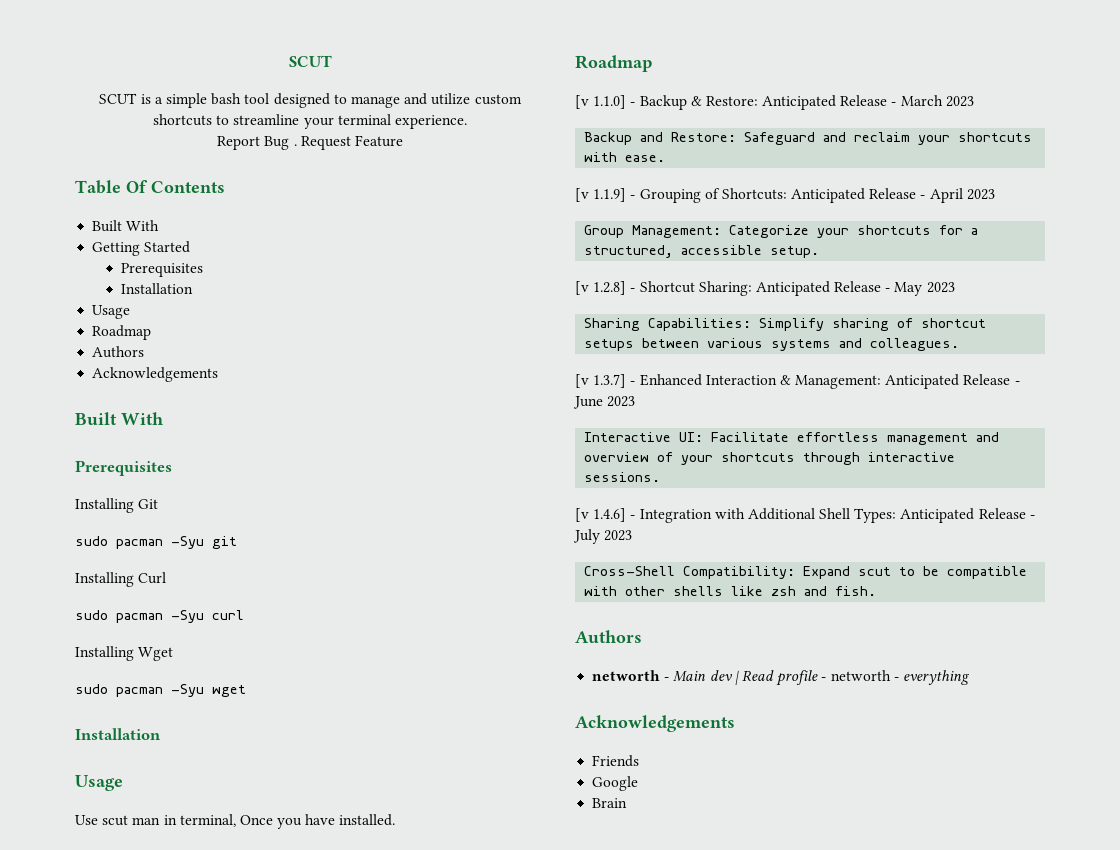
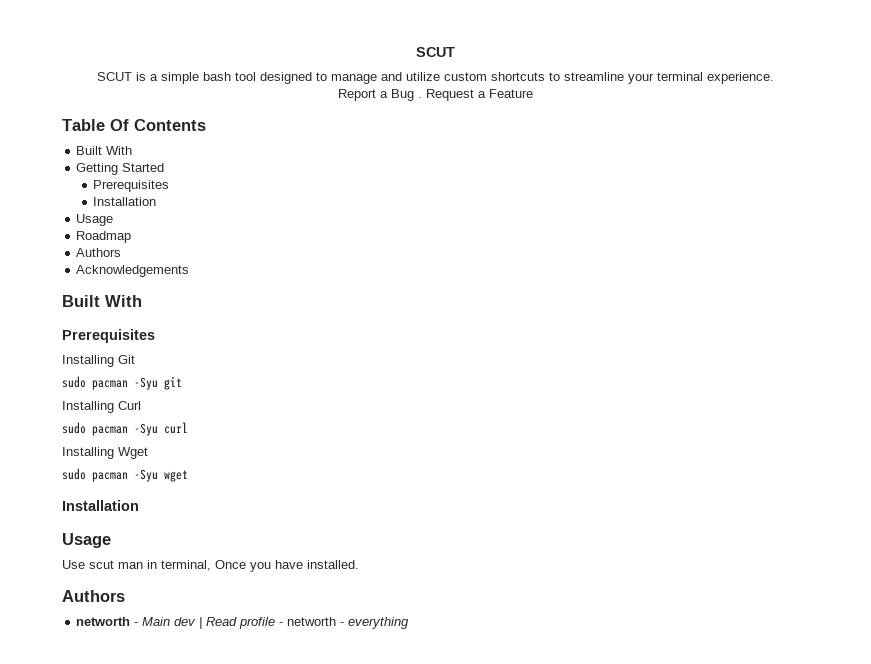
- Report Bug .
+ Report a Bug .
- Request Feature
+ Request a Feature
  Use scut man in terminal, Once you have installed.
- Roadmap
- [v 1.1.0] - Backup & Restore: Anticipated Release - March 2023
- Backup and Restore: Safeguard and reclaim your shortcuts with ease.
- [v 1.1.9] - Grouping of Shortcuts: Anticipated Release - April 2023
- Group Management: Categorize your shortcuts for a structured, accessible setup.
- [v 1.2.8] - Shortcut Sharing: Anticipated Release - May 2023
- Sharing Capabilities: Simplify sharing of shortcut setups between various systems and colleagues.
- [v 1.3.7] - Enhanced Interaction & Management: Anticipated Release - June 2023
- Interactive UI: Facilitate effortless management and overview of your shortcuts through interactive sessions.
- [v 1.4.6] - Integration with Additional Shell Types: Anticipated Release - July 2023
- Cross-Shell Compatibility: Expand scut to be compatible with other shells like zsh and fish.
  networth - Main dev | Read profile - networth - everything
- Acknowledgements
- Friends
- Google
- Brain

